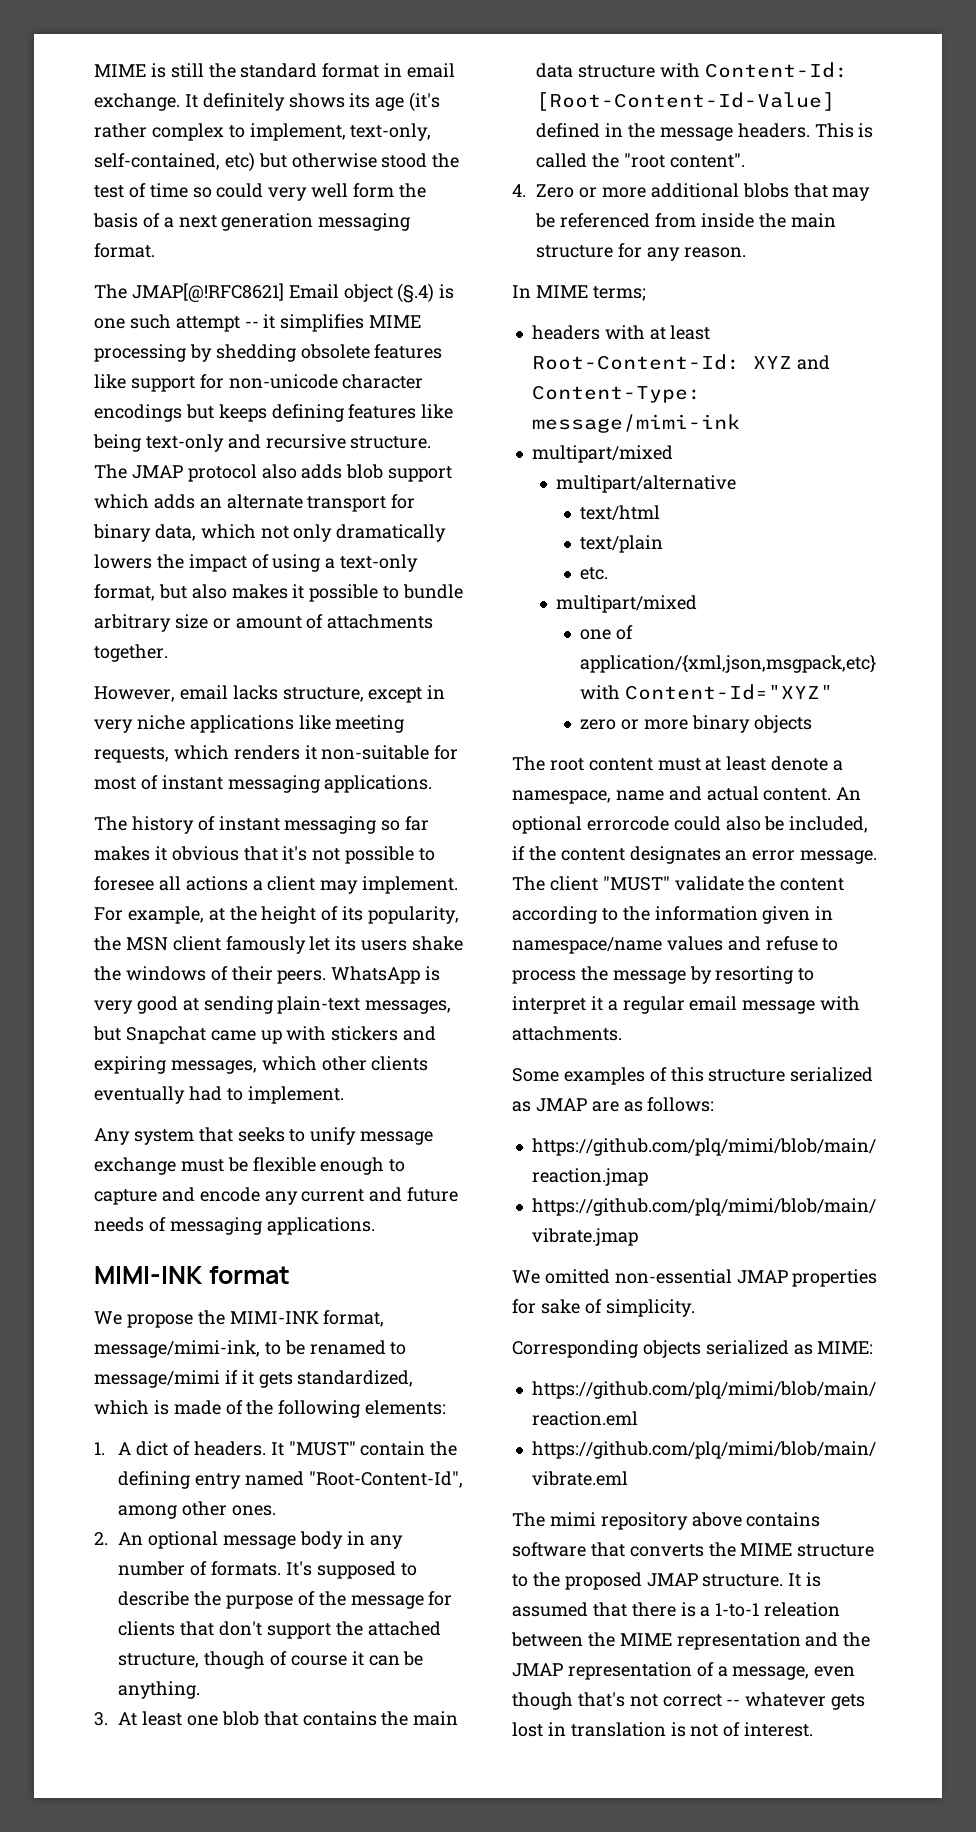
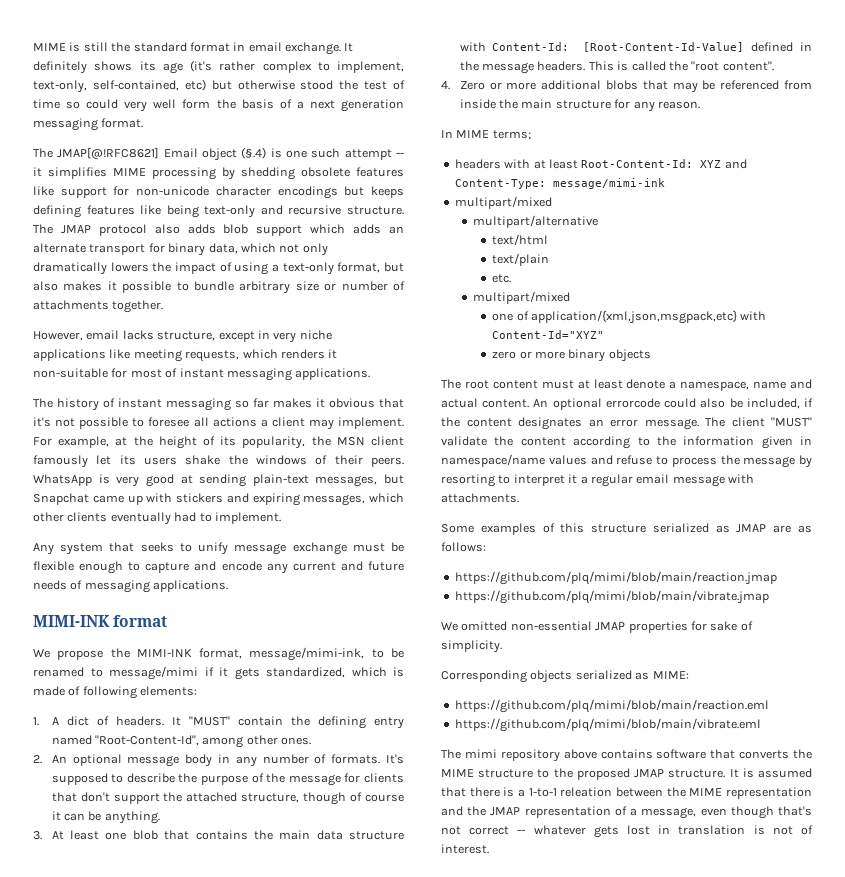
- The JMAP protocol also adds blob support which adds an alternate transport for binary data, which not only dramatically lowers the impact of using a text-only format, but also makes it possible to bundle arbitrary size or amount of attachments together.
+ The JMAP protocol also adds blob support which adds an alternate transport for binary data, which not only dramatically lowers the impact of using a text-only format, but also makes it possible to bundle arbitrary size or number of attachments together.
- We propose the MIMI-INK format, message/mimi-ink, to be renamed to message/mimi if it gets standardized, which is made of the following elements:
+ We propose the MIMI-INK format, message/mimi-ink, to be renamed to message/mimi if it gets standardized, which is made of following elements:

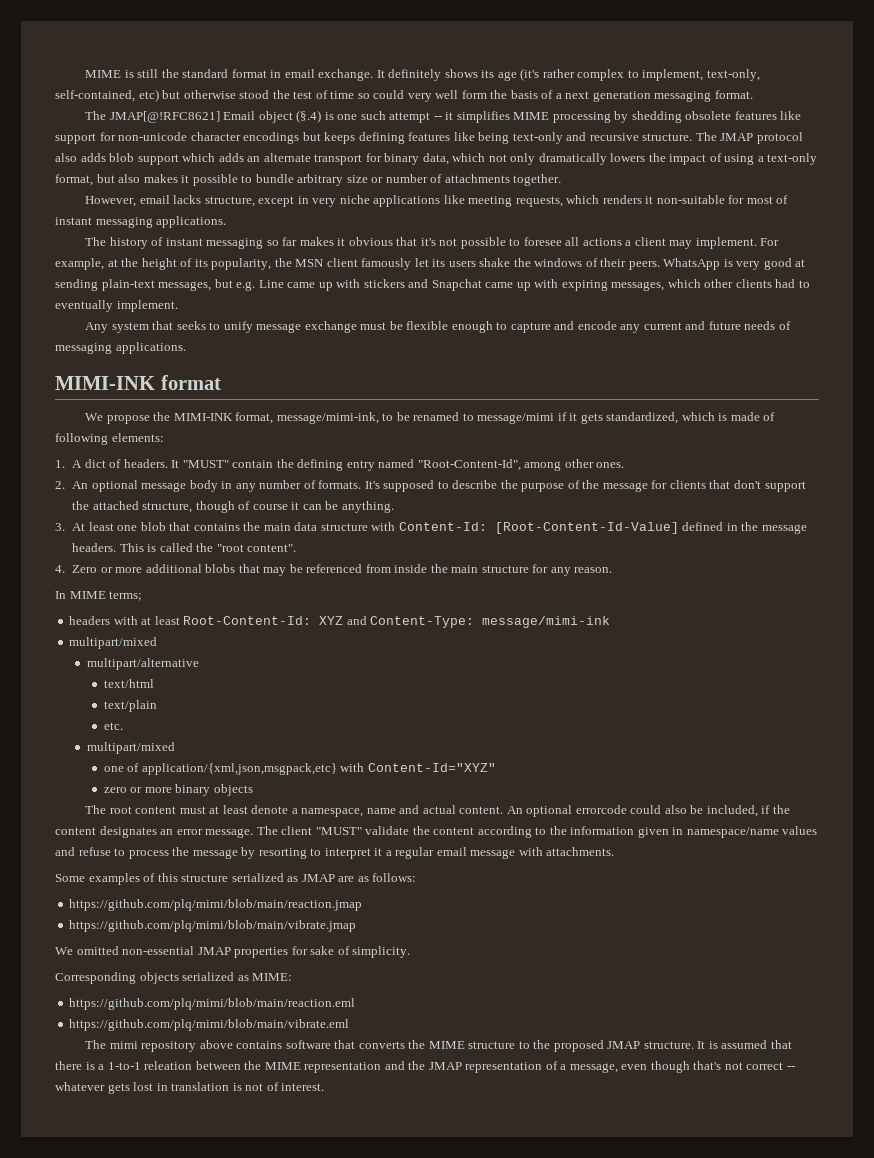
- WhatsApp is very good at sending plain-text messages, but Snapchat came up with stickers and expiring messages, which other clients eventually had to implement.
+ WhatsApp is very good at sending plain-text messages, but e.g. Line came up with stickers and Snapchat came up with expiring messages, which other clients had to eventually implement.

